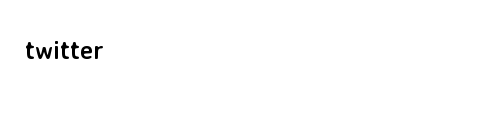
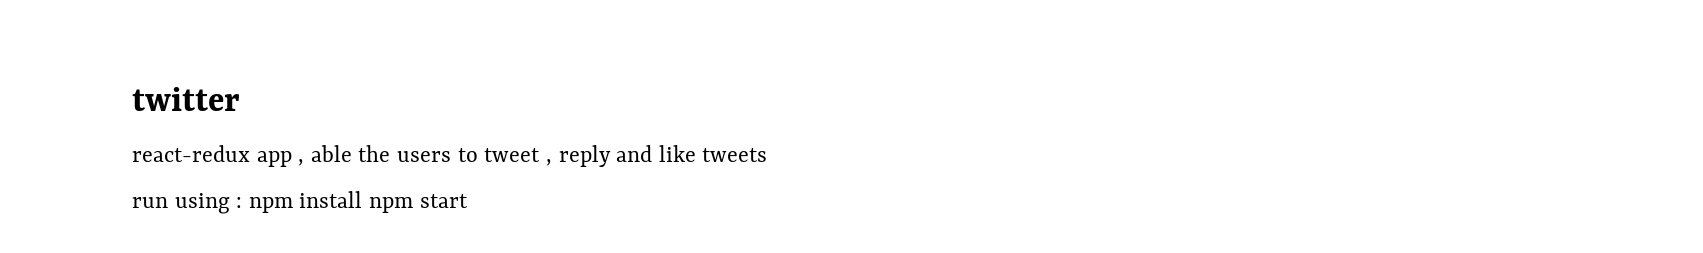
+ react-redux app , able the users to tweet , reply and like tweets
+ run using : npm install npm start

